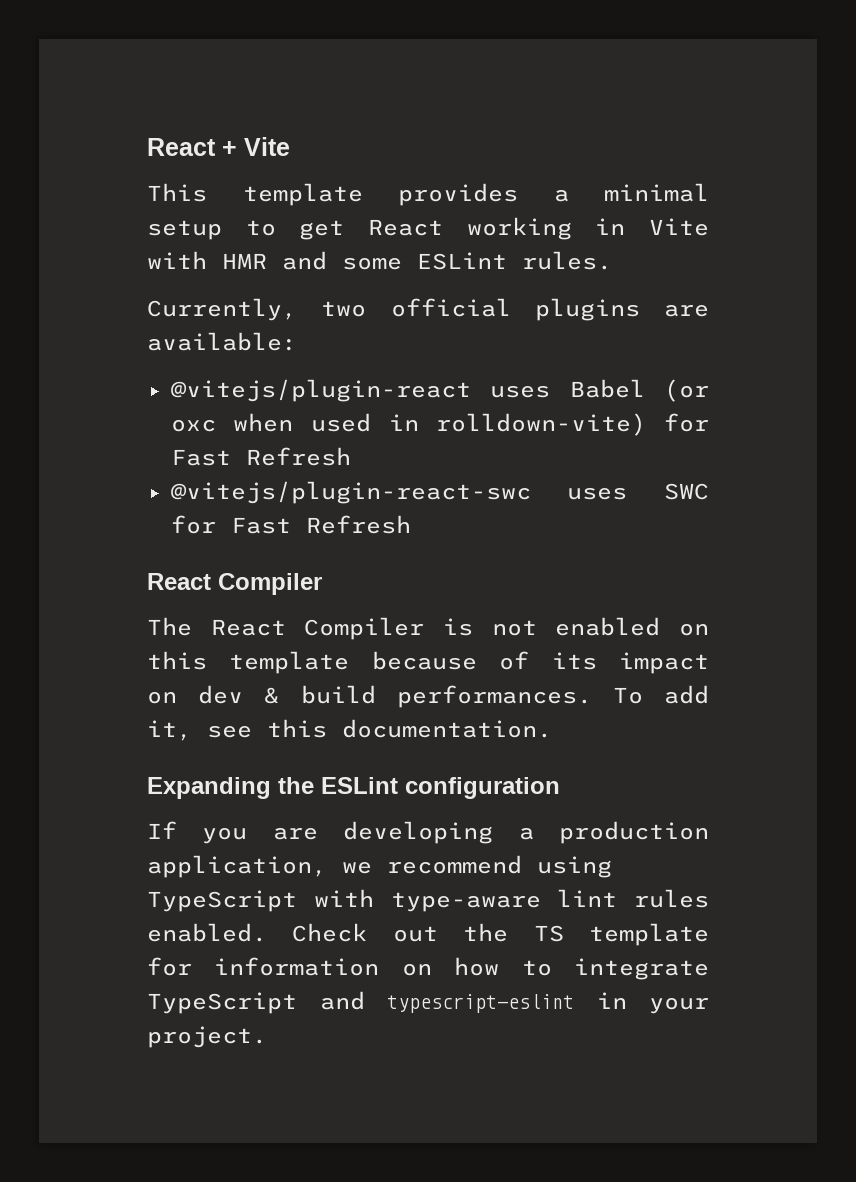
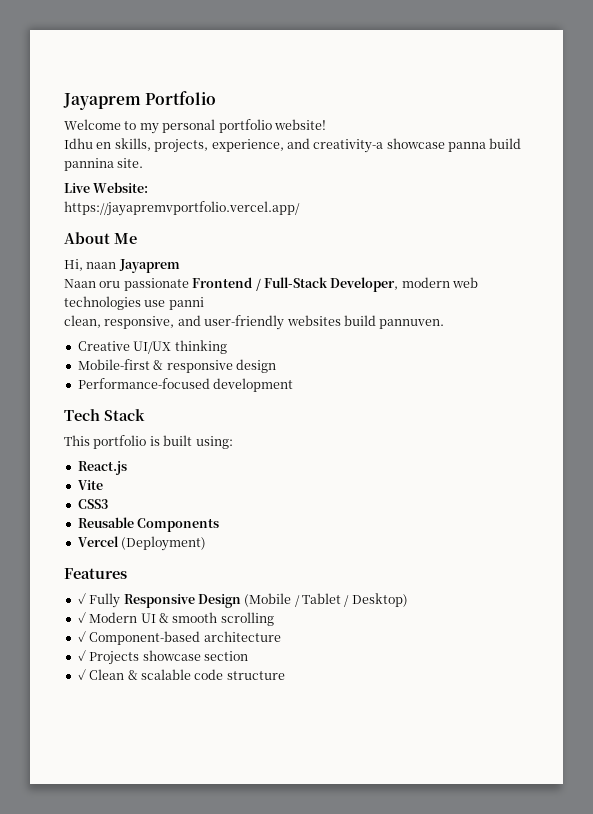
- React + Vite
- This template provides a minimal setup to get React working in Vite with HMR and some ESLint rules.
- Currently, two official plugins are available:
- @vitejs/plugin-react uses Babel (or oxc when used in rolldown-vite) for Fast Refresh
- @vitejs/plugin-react-swc uses SWC for Fast Refresh
- React Compiler
- The React Compiler is not enabled on this template because of its impact on dev & build performances. To add it, see this documentation.
- Expanding the ESLint configuration
- If you are developing a production application, we recommend using TypeScript with type-aware lint rules enabled. Check out the TS template for information on how to integrate TypeScript and typescript-eslint in your project.
+ Jayaprem Portfolio
+ Welcome to my personal portfolio website!
+ Idhu en skills, projects, experience, and creativity-a showcase panna build pannina site.
+ Live Website:
+ https://jayapremvportfolio.vercel.app/
+ About Me
+ Hi, naan Jayaprem
+ Naan oru passionate Frontend / Full-Stack Developer, modern web technologies use panni
+ clean, responsive, and user-friendly websites build pannuven.
+ Creative UI/UX thinking
+ Mobile-first & responsive design
+ Performance-focused development
+ Tech Stack
+ This portfolio is built using:
+ React.js
+ Vite
+ CSS3
+ Reusable Components
+ Vercel (Deployment)
+ Features
+ ✓ Fully Responsive Design (Mobile / Tablet / Desktop)
+ ✓ Modern UI & smooth scrolling
+ ✓ Component-based architecture
+ ✓ Projects showcase section
+ ✓ Clean & scalable code structure

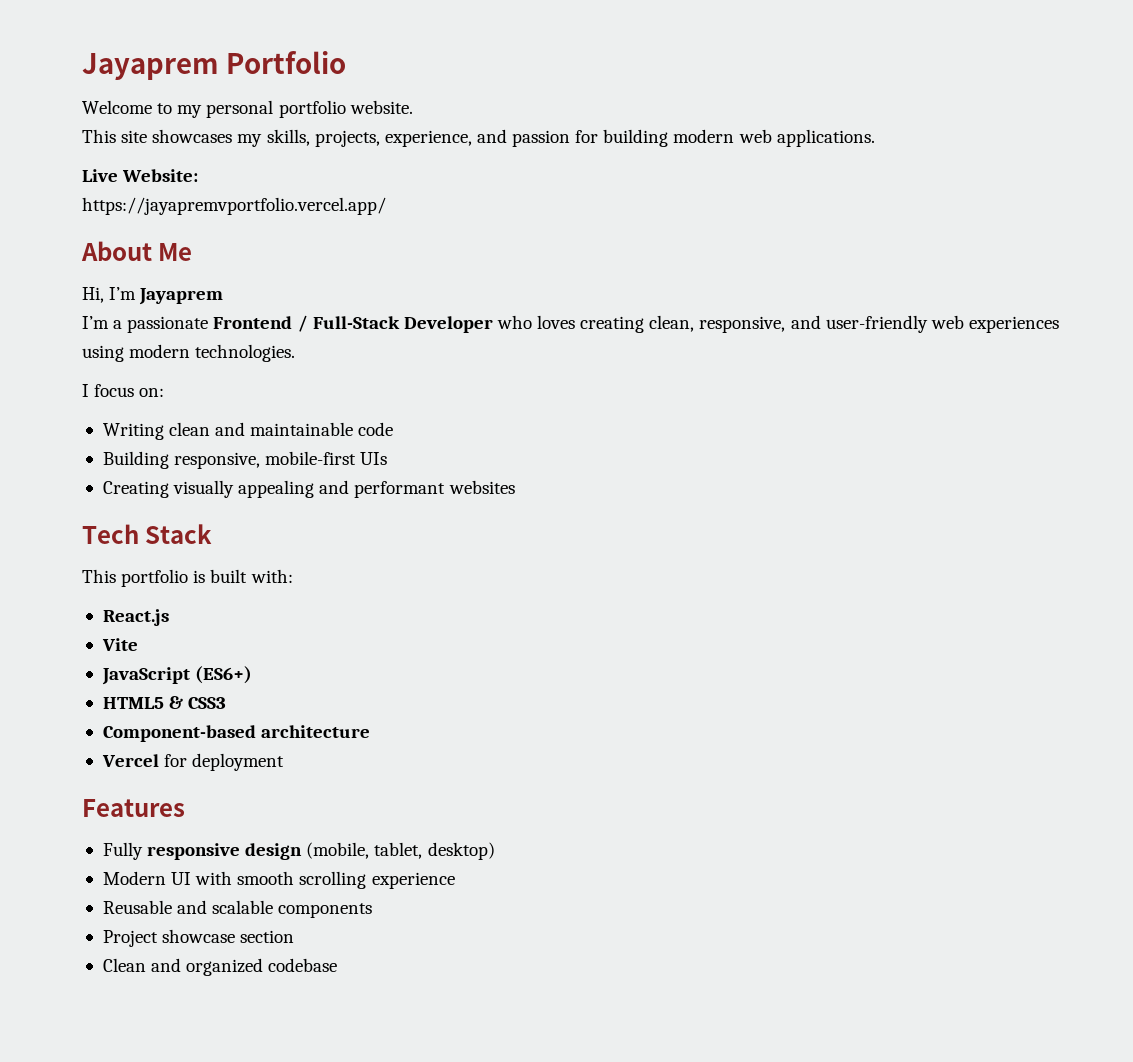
- Welcome to my personal portfolio website!
- Idhu en skills, projects, experience, and creativity-a showcase panna build pannina site.
+ Welcome to my personal portfolio website.
+ This site showcases my skills, projects, experience, and passion for building modern web applications.
- Hi, naan Jayaprem
+ Hi, I’m Jayaprem
- Naan oru passionate Frontend / Full-Stack Developer, modern web technologies use panni
- clean, responsive, and user-friendly websites build pannuven.
- Creative UI/UX thinking
- Mobile-first & responsive design
- Performance-focused development
+ I’m a passionate Frontend / Full-Stack Developer who loves creating clean, responsive, and user-friendly web experiences using modern technologies.
+ I focus on:
+ Writing clean and maintainable code
+ Building responsive, mobile-first UIs
+ Creating visually appealing and performant websites
- This portfolio is built using:
+ This portfolio is built with:
- CSS3
+ JavaScript (ES6+)
+ HTML5 & CSS3
- Reusable Components
+ Component-based architecture
- Vercel (Deployment)
+ Vercel for deployment
- ✓ Fully Responsive Design (Mobile / Tablet / Desktop)
- ✓ Modern UI & smooth scrolling
- ✓ Component-based architecture
- ✓ Projects showcase section
- ✓ Clean & scalable code structure
+ Fully responsive design (mobile, tablet, desktop)
+ Modern UI with smooth scrolling experience
+ Reusable and scalable components
+ Project showcase section
+ Clean and organized codebase

